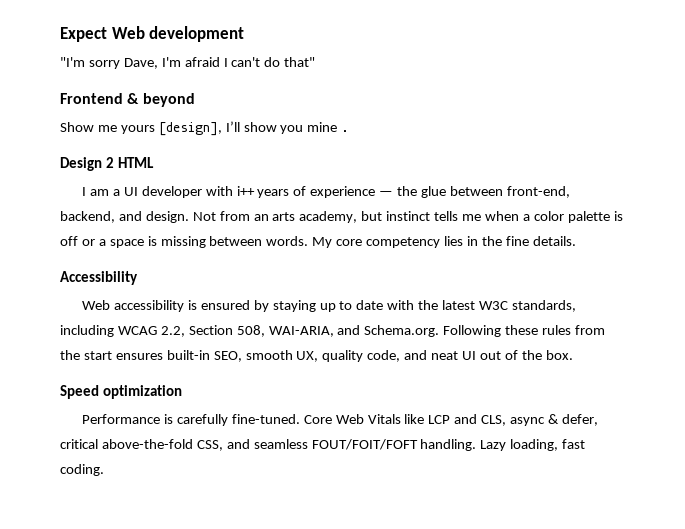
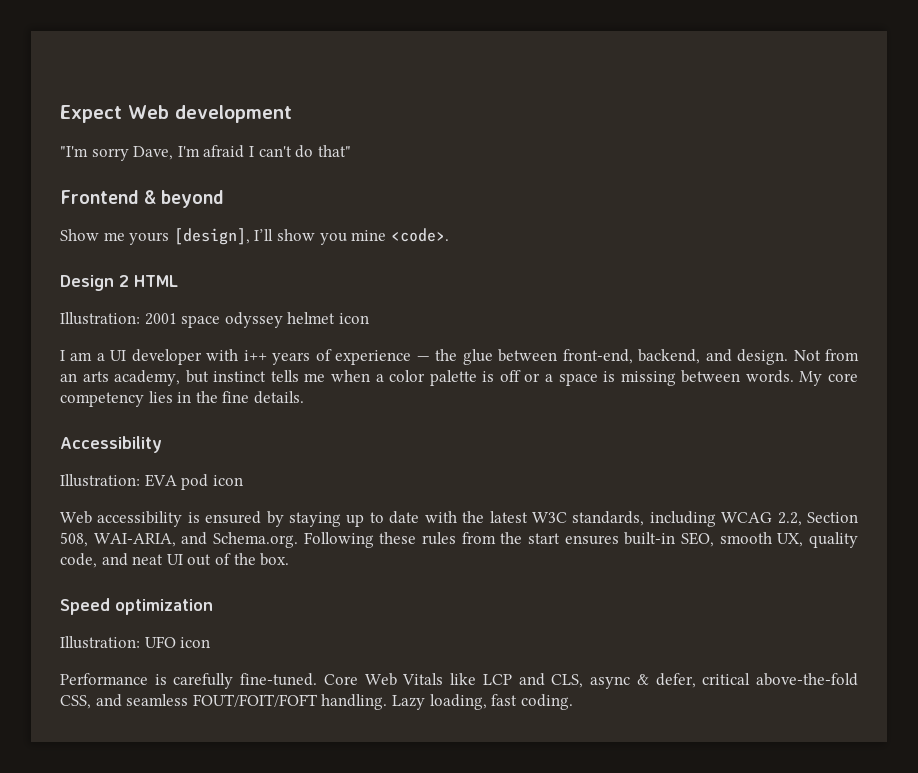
- Show me yours [design], I’ll show you mine .
+ Show me yours [design], I’ll show you mine <code>.
+ Illustration: 2001 space odyssey helmet icon
+ Illustration: EVA pod icon
+ Illustration: UFO icon

